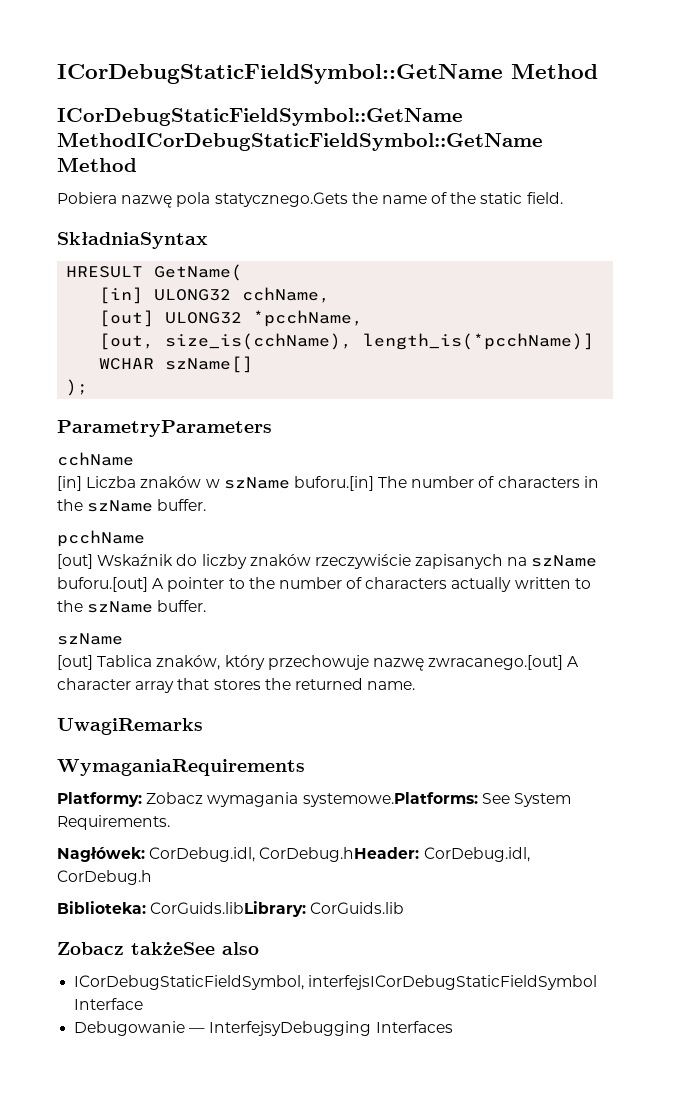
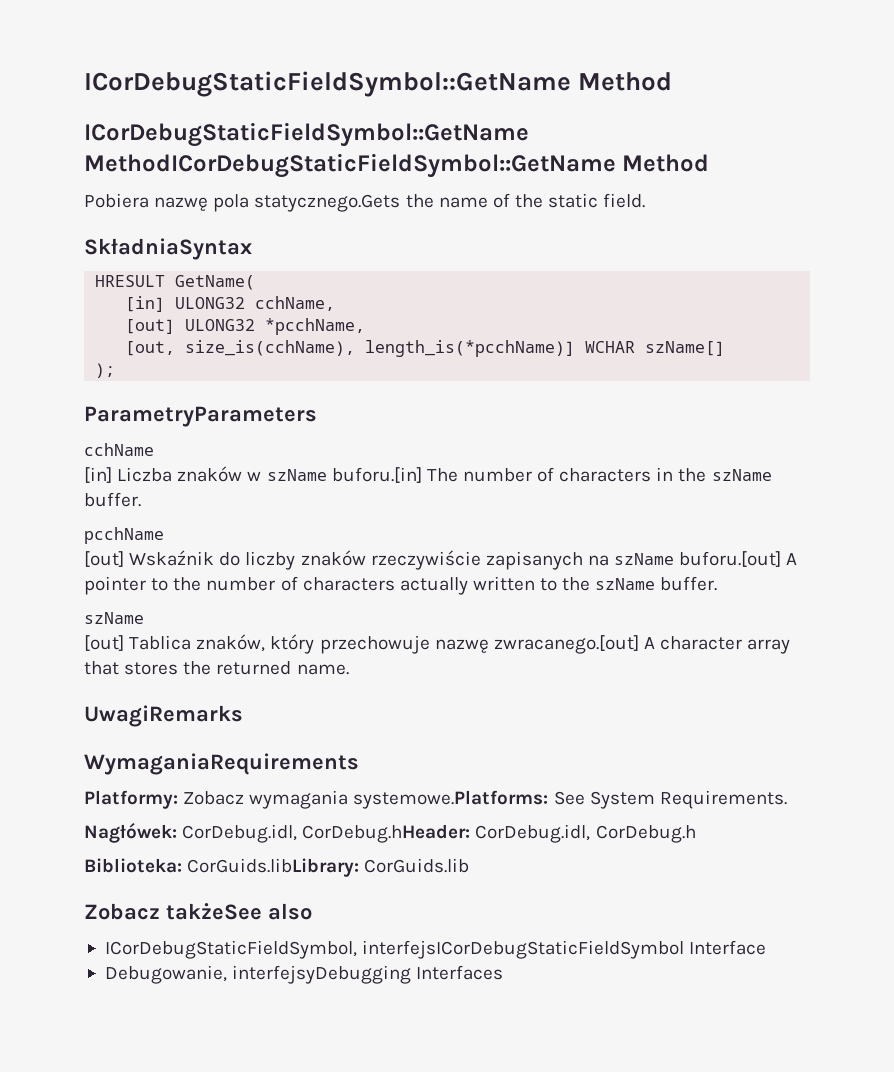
- Debugowanie — InterfejsyDebugging Interfaces
+ Debugowanie, interfejsyDebugging Interfaces

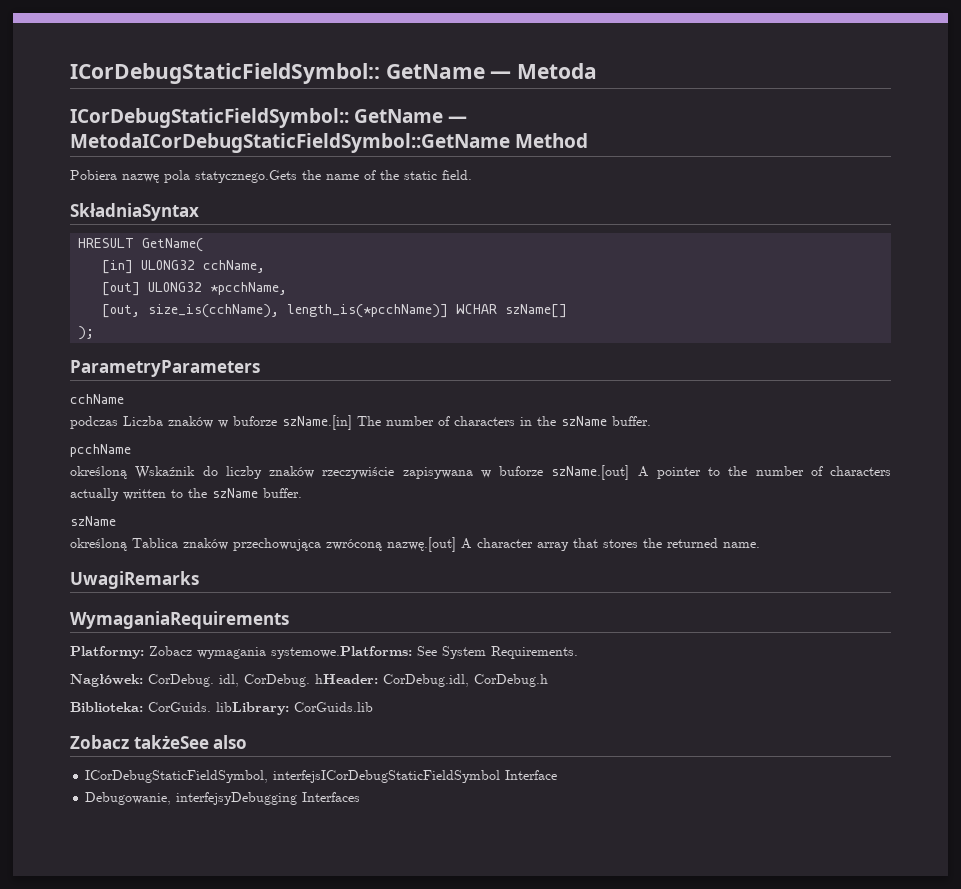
- ICorDebugStaticFieldSymbol::GetName Method
- ICorDebugStaticFieldSymbol::GetName MethodICorDebugStaticFieldSymbol::GetName Method
+ ICorDebugStaticFieldSymbol:: GetName — Metoda
+ ICorDebugStaticFieldSymbol:: GetName — MetodaICorDebugStaticFieldSymbol::GetName Method
- [in] Liczba znaków w szName buforu.[in] The number of characters in the szName buffer.
+ podczas Liczba znaków w buforze szName.[in] The number of characters in the szName buffer.
- [out] Wskaźnik do liczby znaków rzeczywiście zapisanych na szName buforu.[out] A pointer to the number of characters actually written to the szName buffer.
+ określoną Wskaźnik do liczby znaków rzeczywiście zapisywana w buforze szName.[out] A pointer to the number of characters actually written to the szName buffer.
- [out] Tablica znaków, który przechowuje nazwę zwracanego.[out] A character array that stores the returned name.
+ określoną Tablica znaków przechowująca zwróconą nazwę.[out] A character array that stores the returned name.
- Nagłówek: CorDebug.idl, CorDebug.hHeader: CorDebug.idl, CorDebug.h
+ Nagłówek: CorDebug. idl, CorDebug. hHeader: CorDebug.idl, CorDebug.h
- Biblioteka: CorGuids.libLibrary: CorGuids.lib
+ Biblioteka: CorGuids. libLibrary: CorGuids.lib

